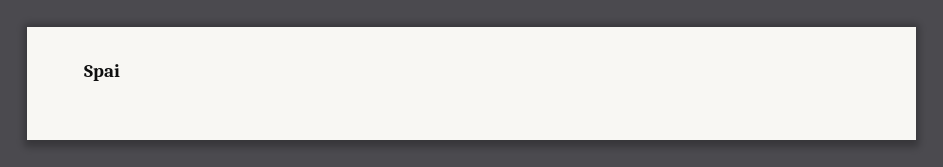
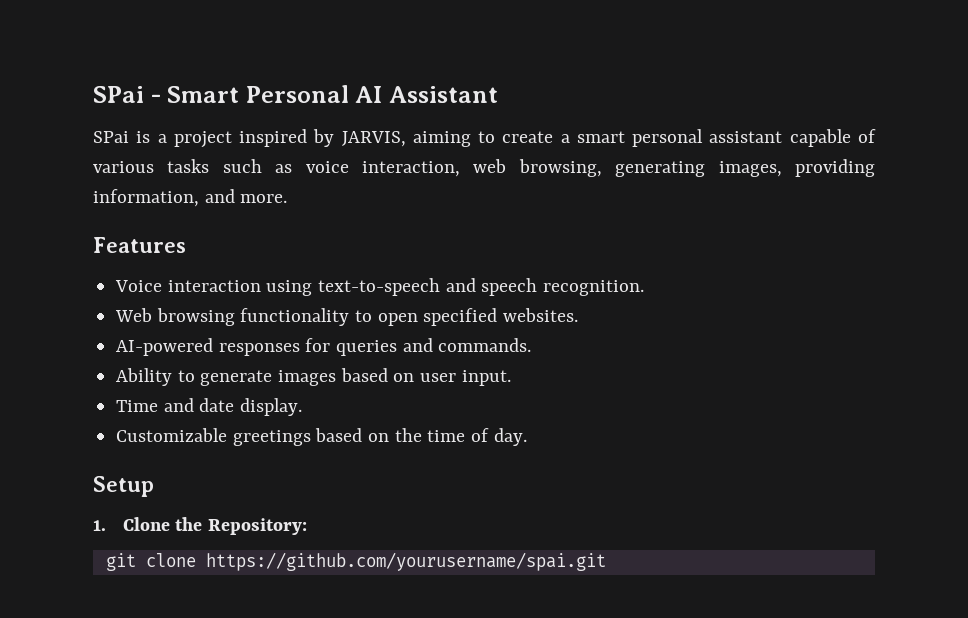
- Spai
+ SPai - Smart Personal AI Assistant
+ SPai is a project inspired by JARVIS, aiming to create a smart personal assistant capable of various tasks such as voice interaction, web browsing, generating images, providing information, and more.
+ Features
+ Voice interaction using text-to-speech and speech recognition.
+ Web browsing functionality to open specified websites.
+ AI-powered responses for queries and commands.
+ Ability to generate images based on user input.
+ Time and date display.
+ Customizable greetings based on the time of day.
+ Setup
+ 1. Clone the Repository:
+ git clone https://github.com/yourusername/spai.git

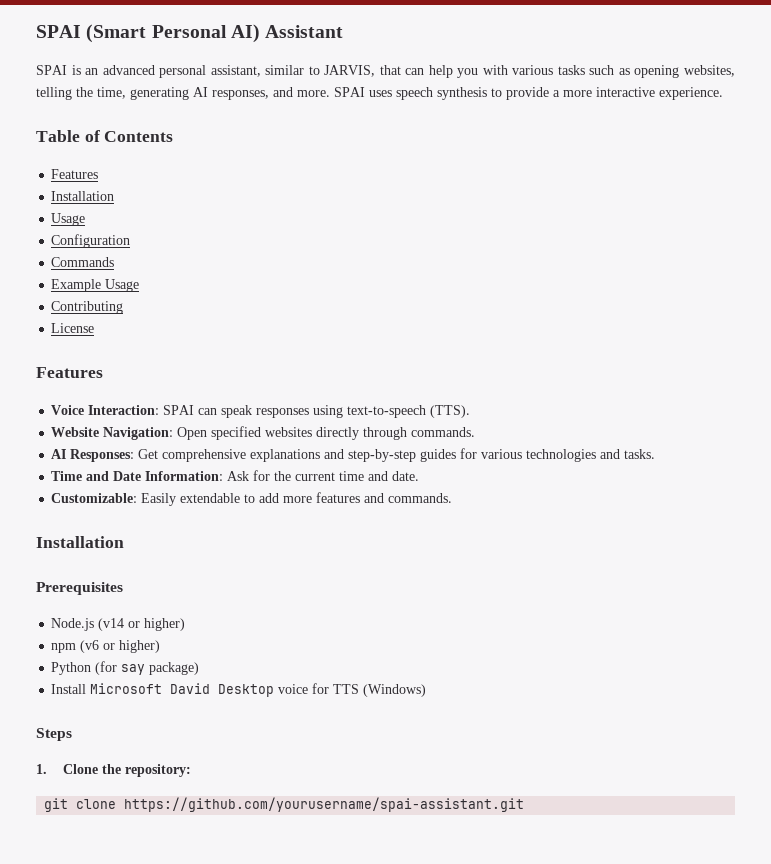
- SPai - Smart Personal AI Assistant
- SPai is a project inspired by JARVIS, aiming to create a smart personal assistant capable of various tasks such as voice interaction, web browsing, generating images, providing information, and more.
+ SPAI (Smart Personal AI) Assistant
+ SPAI is an advanced personal assistant, similar to JARVIS, that can help you with various tasks such as opening websites, telling the time, generating AI responses, and more. SPAI uses speech synthesis to provide a more interactive experience.
+ Table of Contents
  Features
- Voice interaction using text-to-speech and speech recognition.
- Web browsing functionality to open specified websites.
- AI-powered responses for queries and commands.
- Ability to generate images based on user input.
- Time and date display.
- Customizable greetings based on the time of day.
- Setup
+ Installation
+ Usage
+ Configuration
+ Commands
+ Example Usage
+ Contributing
+ License
+ Features
+ Voice Interaction: SPAI can speak responses using text-to-speech (TTS).
+ Website Navigation: Open specified websites directly through commands.
+ AI Responses: Get comprehensive explanations and step-by-step guides for various technologies and tasks.
+ Time and Date Information: Ask for the current time and date.
+ Customizable: Easily extendable to add more features and commands.
+ Installation
+ Prerequisites
+ Node.js (v14 or higher)
+ npm (v6 or higher)
+ Python (for say package)
+ Install Microsoft David Desktop voice for TTS (Windows)
+ Steps
- 1. Clone the Repository:
+ 1. Clone the repository:
- git clone https://github.com/yourusername/spai.git
+ git clone https://github.com/yourusername/spai-assistant.git

